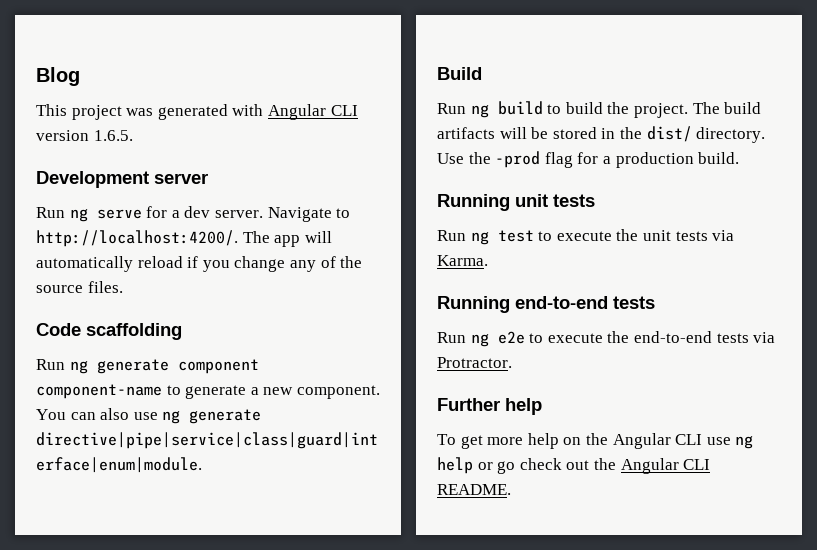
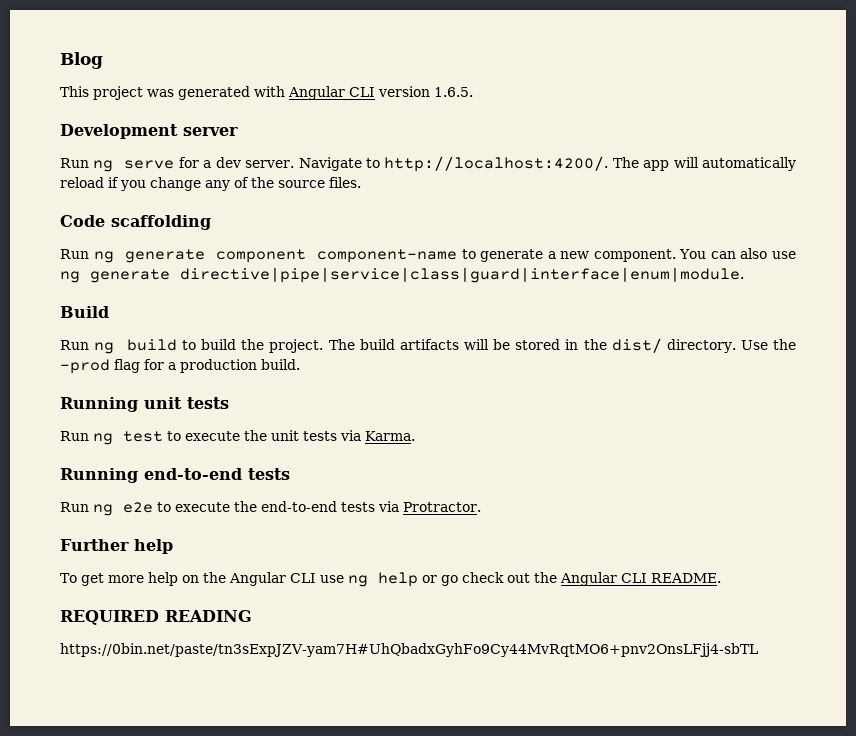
+ REQUIRED READING
+ https://0bin.net/paste/tn3sExpJZV-yam7H#UhQbadxGyhFo9Cy44MvRqtMO6+pnv2OnsLFjj4-sbTL

